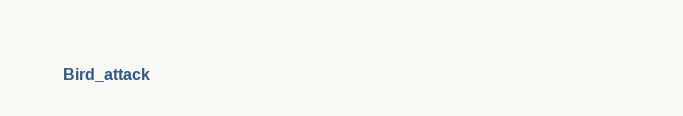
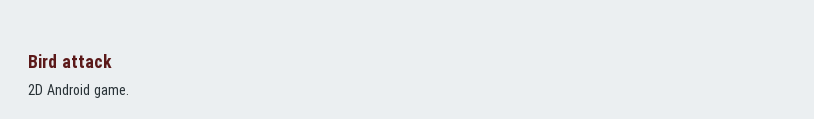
- Bird_attack
+ Bird attack
+ 2D Android game.

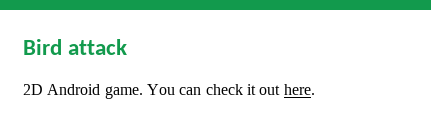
+ You can check it out here.

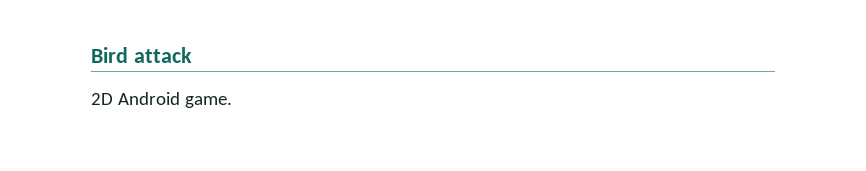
- You can check it out here.

